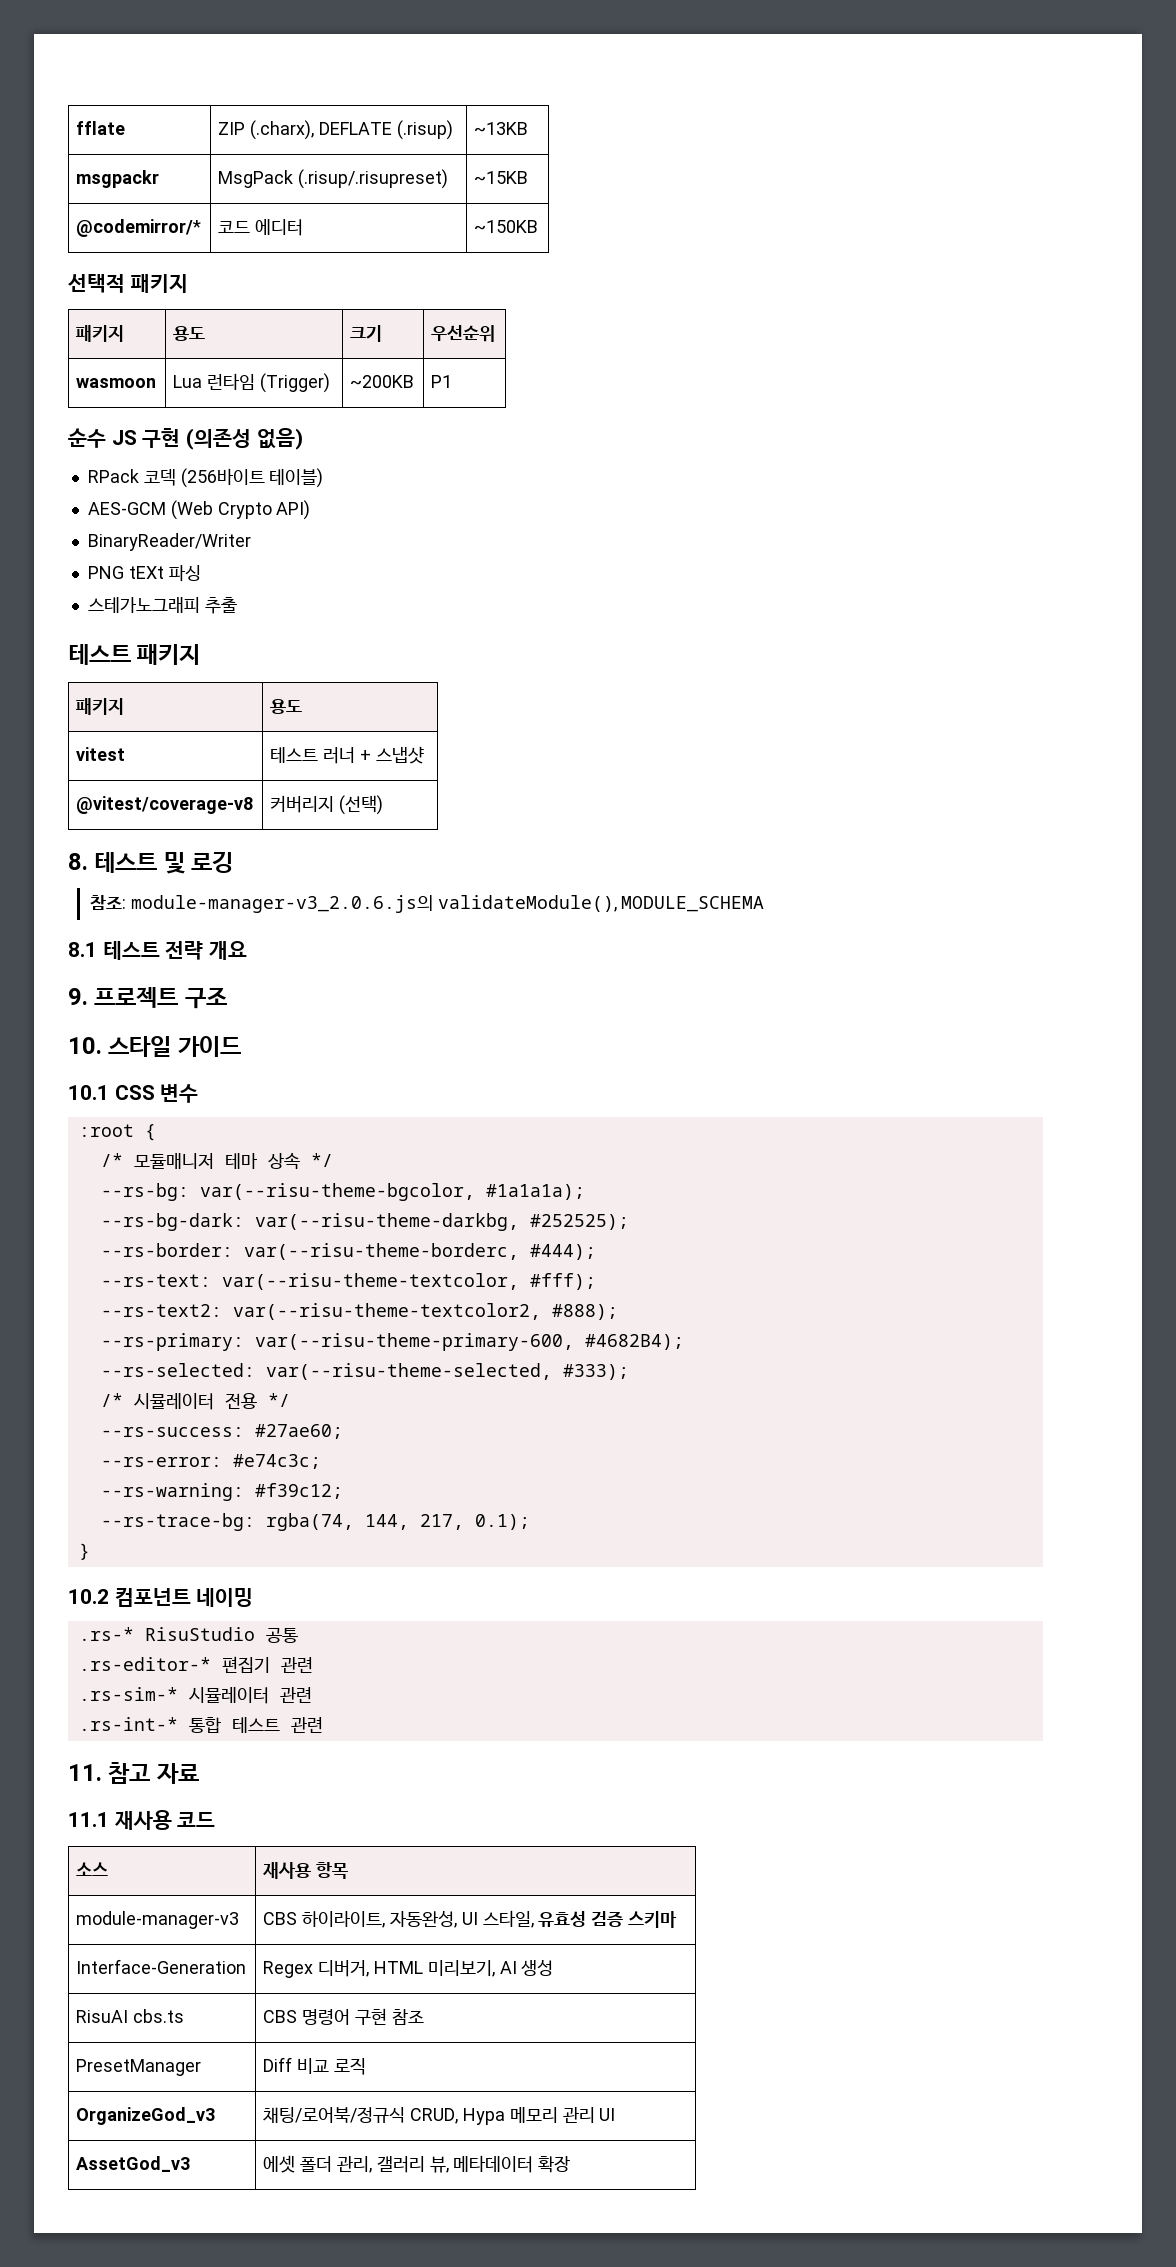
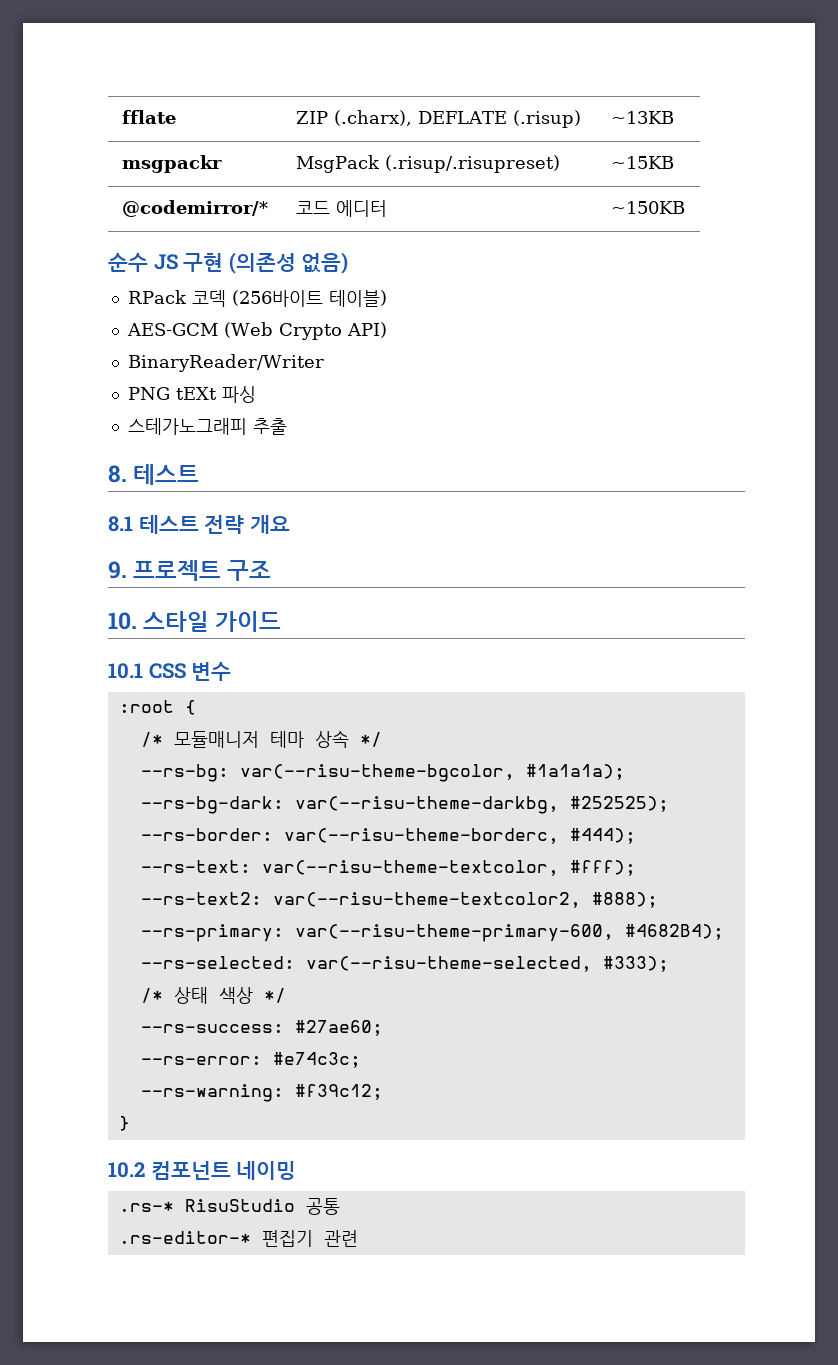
- 선택적 패키지
- 패키지 | 용도 | 크기 | 우선순위
- wasmoon | Lua 런타임 (Trigger) | ~200KB | P1
- 테스트 패키지
- 패키지 | 용도
- vitest | 테스트 러너 + 스냅샷
- @vitest/coverage-v8 | 커버리지 (선택)
- 8. 테스트 및 로깅
- 참조: module-manager-v3_2.0.6.js의 validateModule(), MODULE_SCHEMA
+ 8. 테스트
- /* 시뮬레이터 전용 */
+ /* 상태 색상 */
- --rs-trace-bg: rgba(74, 144, 217, 0.1);
- .rs-sim-* 시뮬레이터 관련
- .rs-int-* 통합 테스트 관련
- 11. 참고 자료
- 11.1 재사용 코드
- 소스 | 재사용 항목
- module-manager-v3 | CBS 하이라이트, 자동완성, UI 스타일, 유효성 검증 스키마
- Interface-Generation | Regex 디버거, HTML 미리보기, AI 생성
- RisuAI cbs.ts | CBS 명령어 구현 참조
- PresetManager | Diff 비교 로직
- OrganizeGod_v3 | 채팅/로어북/정규식 CRUD, Hypa 메모리 관리 UI
- AssetGod_v3 | 에셋 폴더 관리, 갤러리 뷰, 메타데이터 확장

